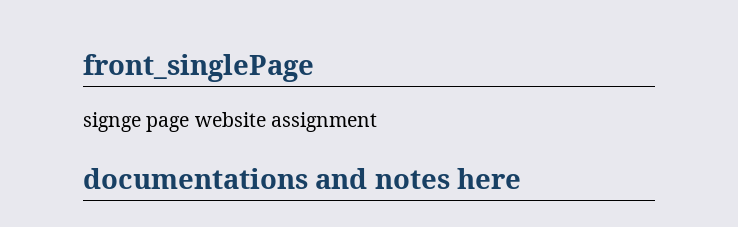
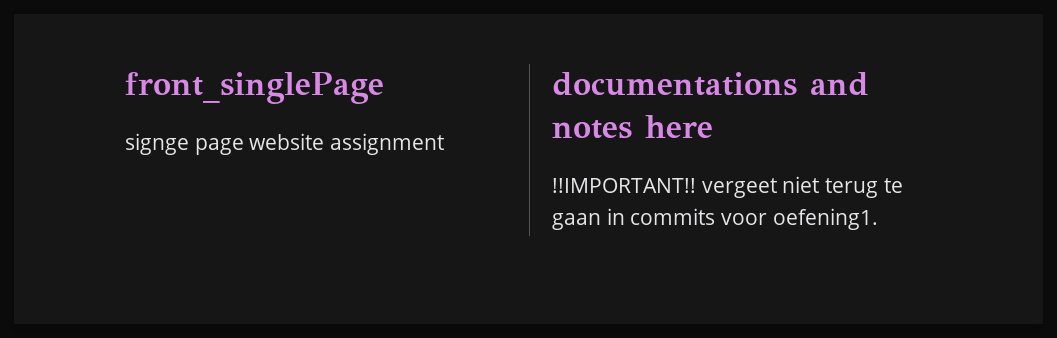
+ !!IMPORTANT!! vergeet niet terug te gaan in commits voor oefening1.

